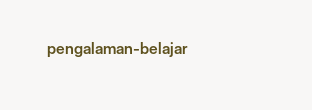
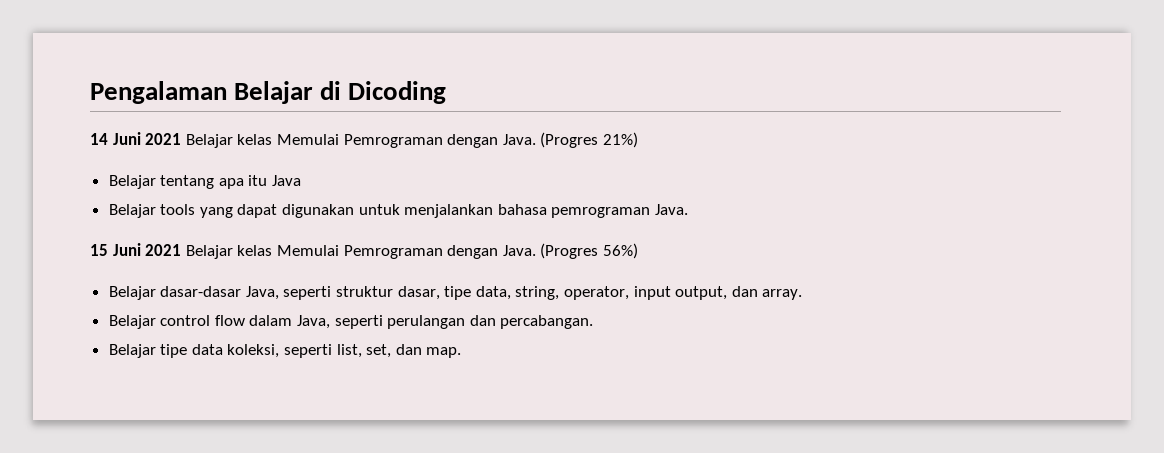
- pengalaman-belajar
+ Pengalaman Belajar di Dicoding
+ 14 Juni 2021 Belajar kelas Memulai Pemrograman dengan Java. (Progres 21%)
+ Belajar tentang apa itu Java
+ Belajar tools yang dapat digunakan untuk menjalankan bahasa pemrograman Java.
+ 15 Juni 2021 Belajar kelas Memulai Pemrograman dengan Java. (Progres 56%)
+ Belajar dasar-dasar Java, seperti struktur dasar, tipe data, string, operator, input output, dan array.
+ Belajar control flow dalam Java, seperti perulangan dan percabangan.
+ Belajar tipe data koleksi, seperti list, set, dan map.

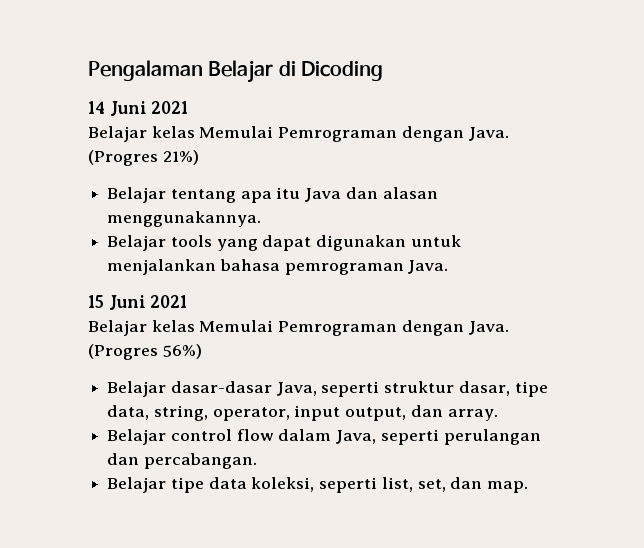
- 14 Juni 2021 Belajar kelas Memulai Pemrograman dengan Java.
+ 14 Juni 2021
+ Belajar kelas Memulai Pemrograman dengan Java.
- Belajar tentang apa itu Java
+ Belajar tentang apa itu Java dan alasan menggunakannya.
- 15 Juni 2021 Belajar kelas Memulai Pemrograman dengan Java.
+ 15 Juni 2021
+ Belajar kelas Memulai Pemrograman dengan Java.

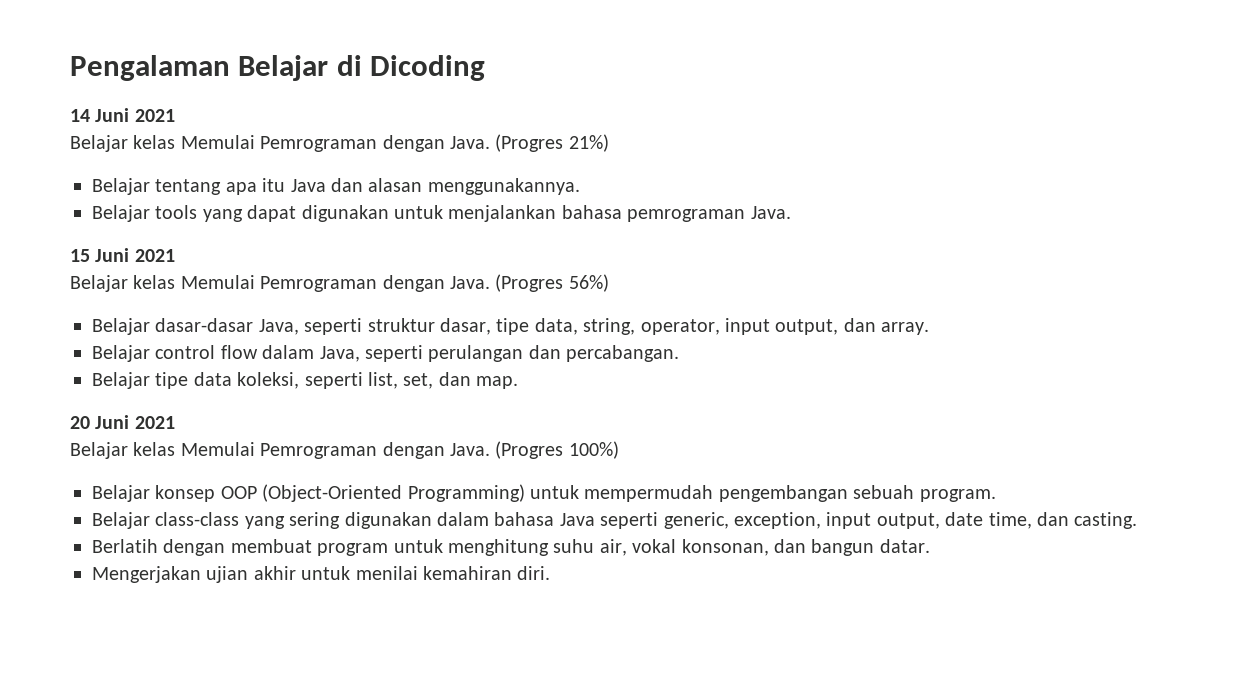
+ 20 Juni 2021
+ Belajar kelas Memulai Pemrograman dengan Java. (Progres 100%)
+ Belajar konsep OOP (Object-Oriented Programming) untuk mempermudah pengembangan sebuah program.
+ Belajar class-class yang sering digunakan dalam bahasa Java seperti generic, exception, input output, date time, dan casting.
+ Berlatih dengan membuat program untuk menghitung suhu air, vokal konsonan, dan bangun datar.
+ Mengerjakan ujian akhir untuk menilai kemahiran diri.

